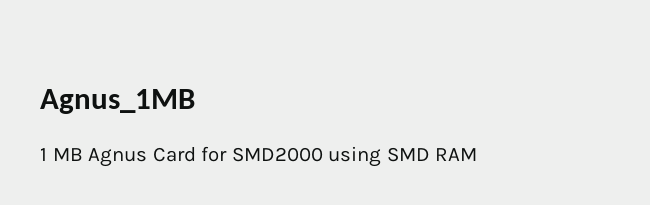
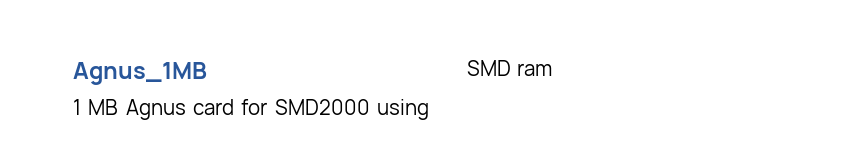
- 1 MB Agnus Card for SMD2000 using SMD RAM
+ 1 MB Agnus card for SMD2000 using SMD ram

